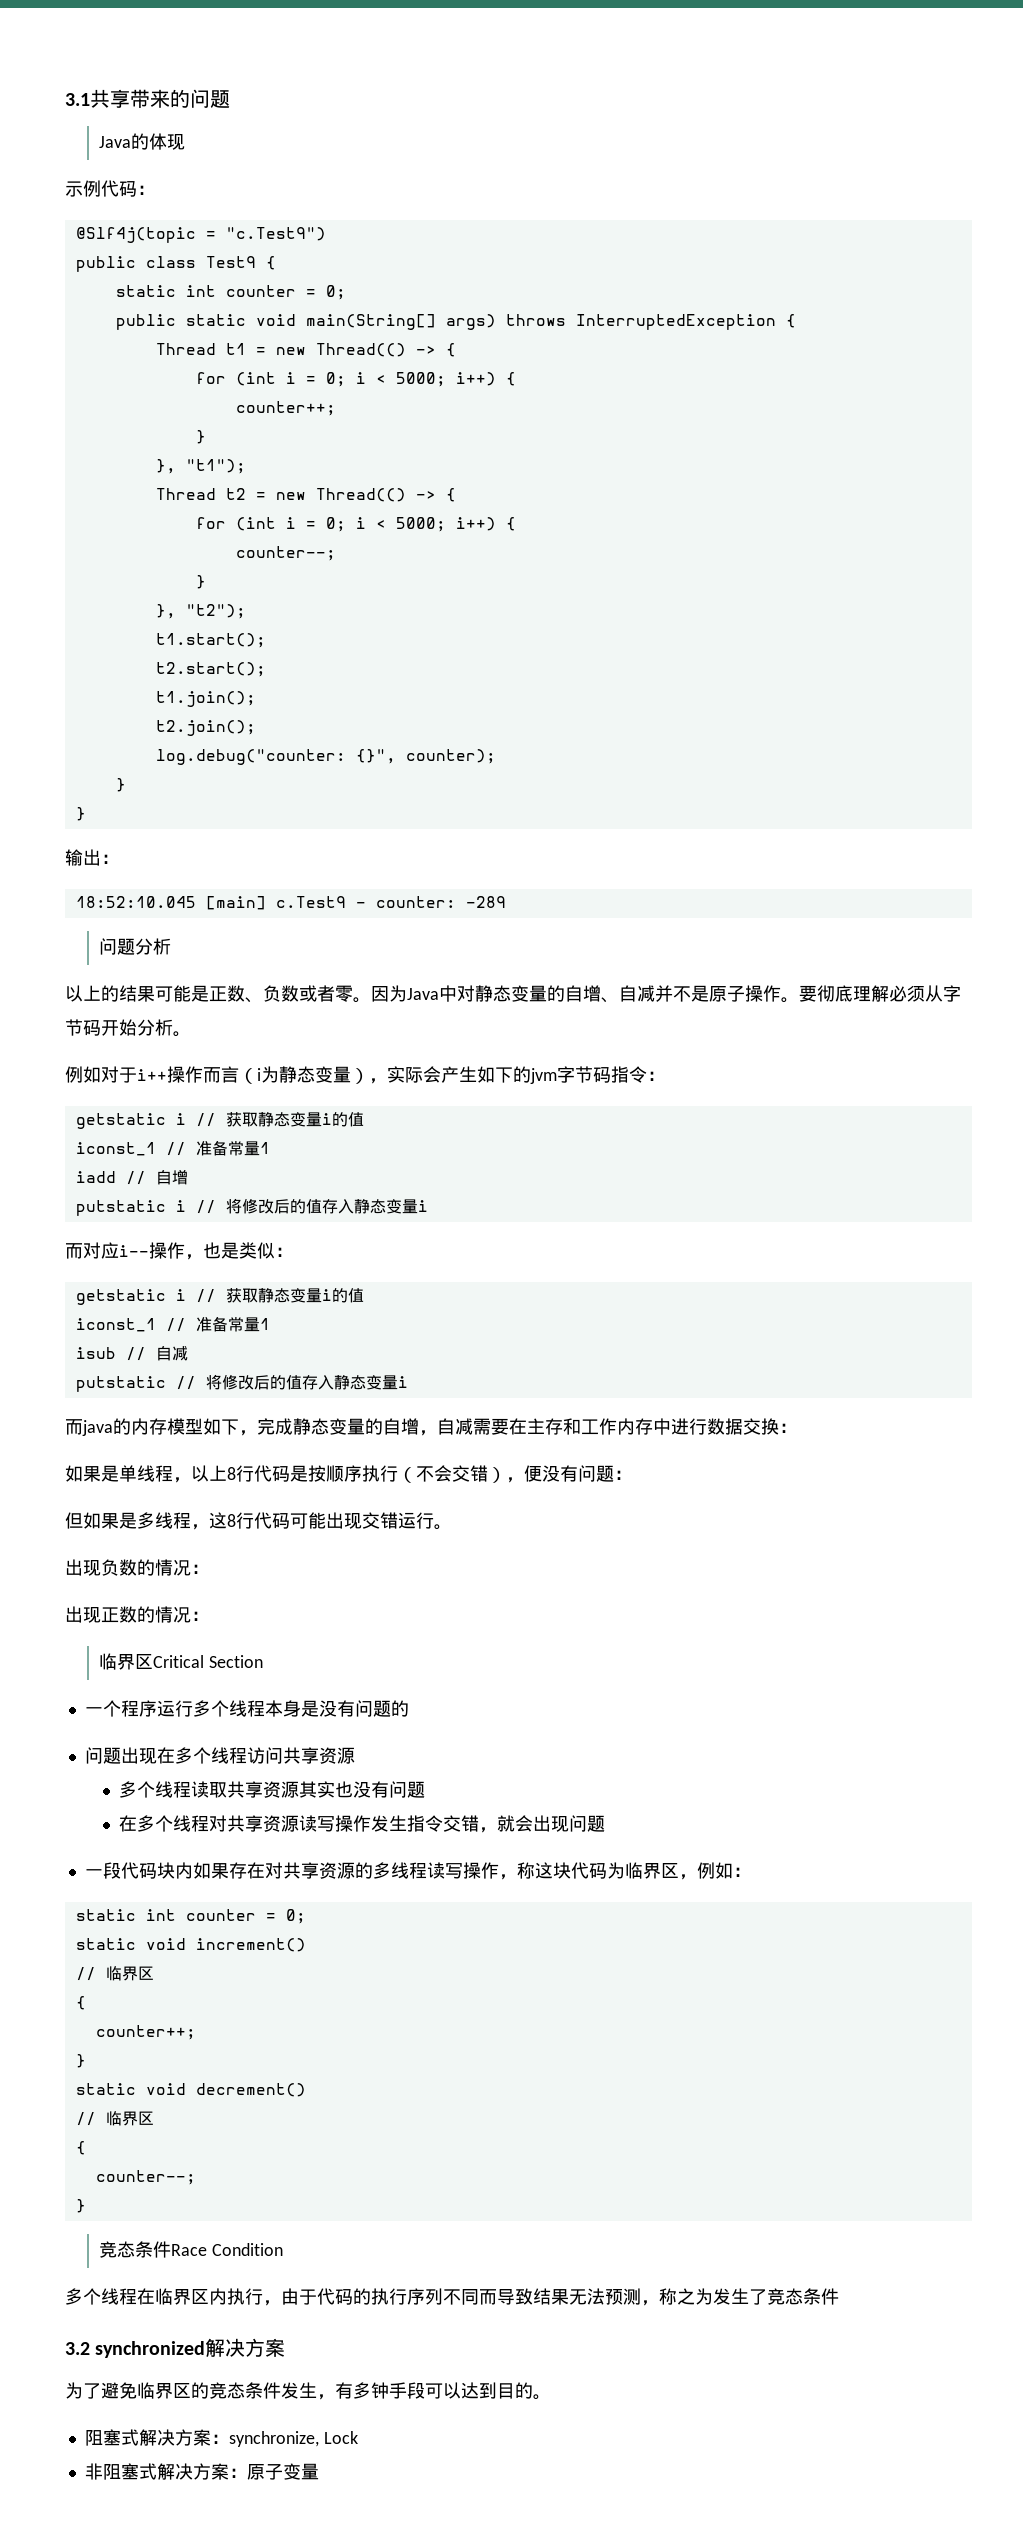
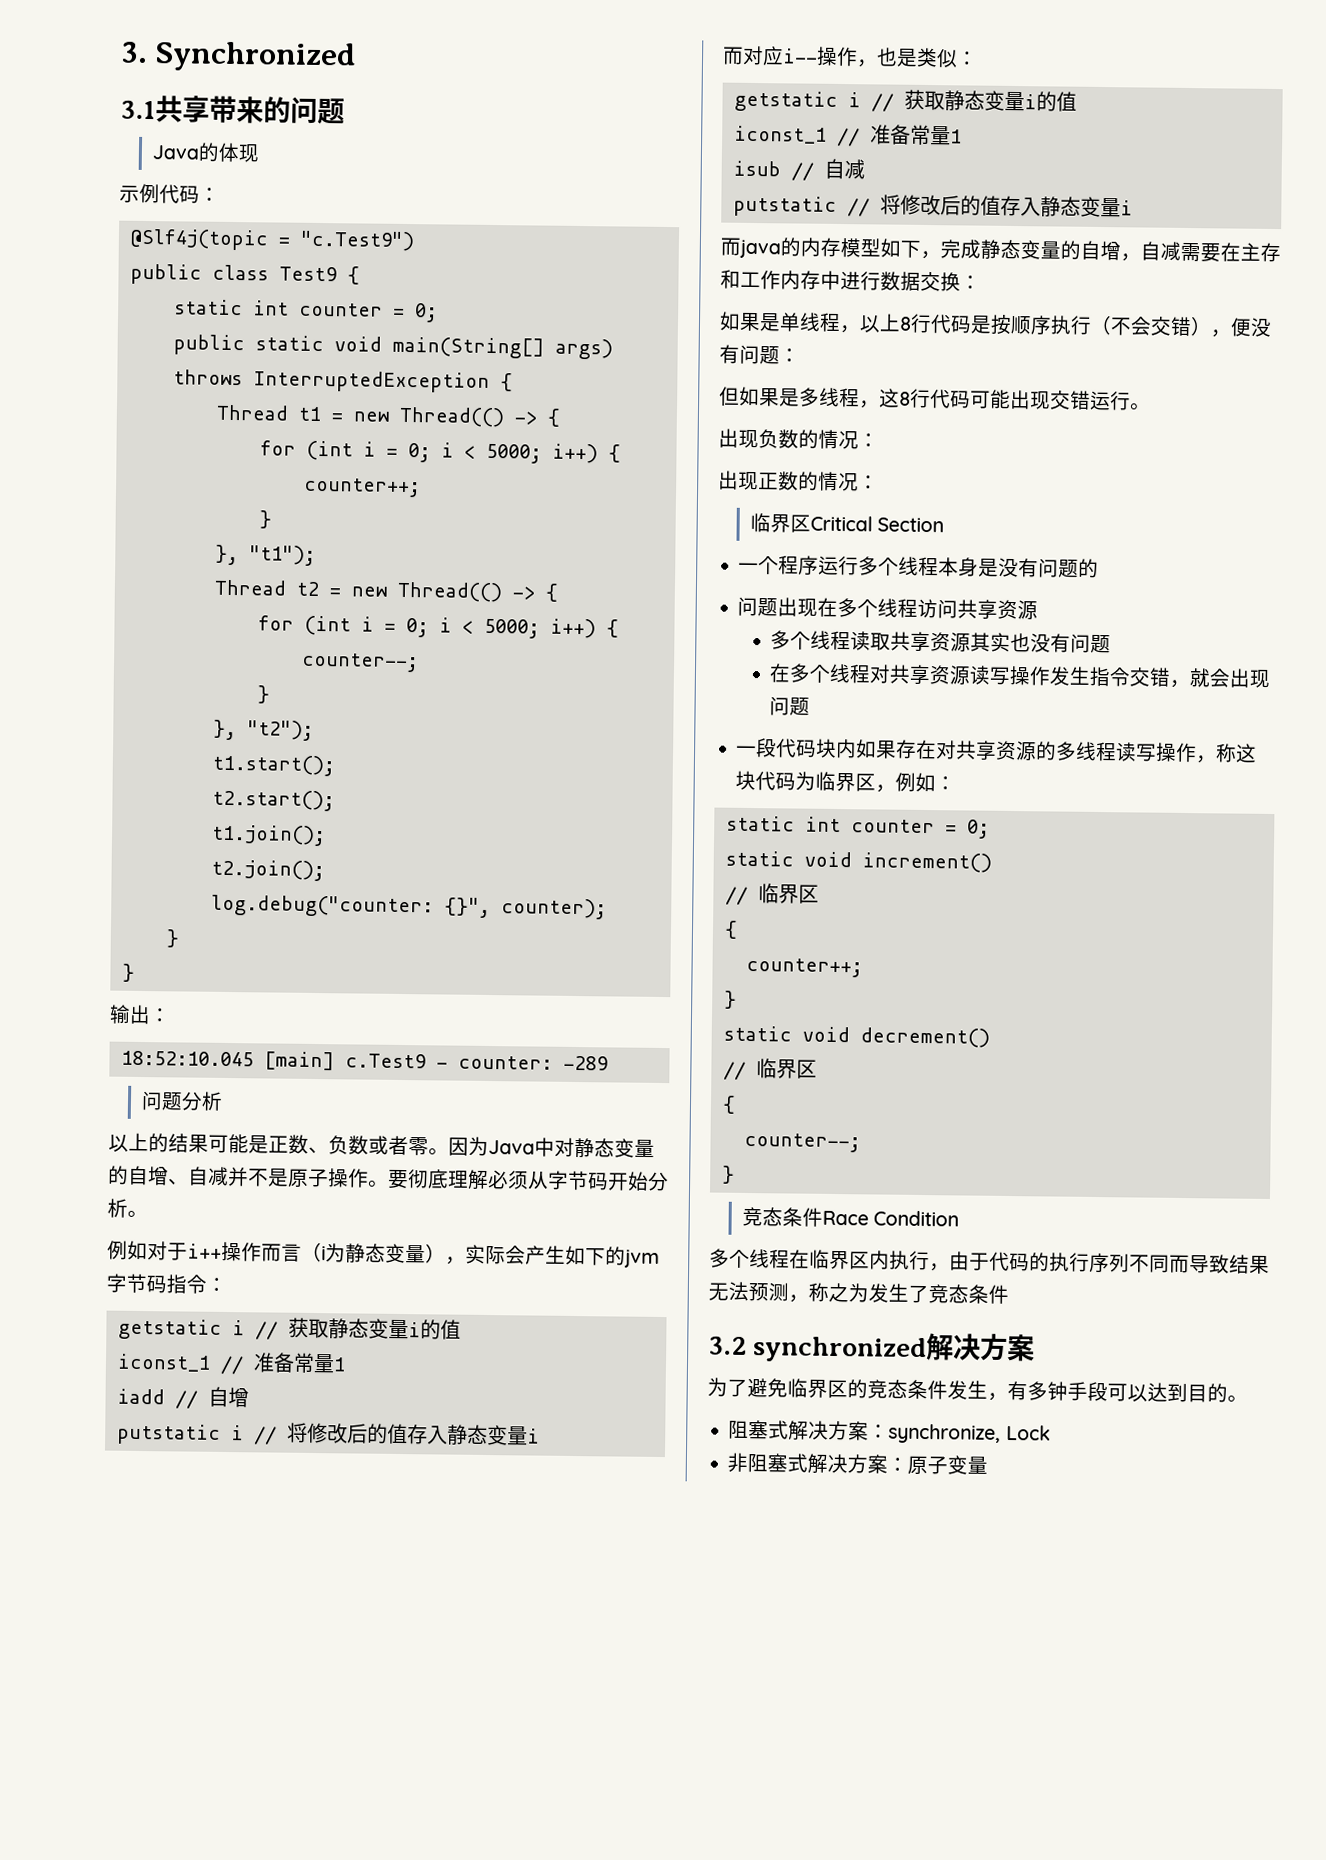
+ 3. Synchronized

